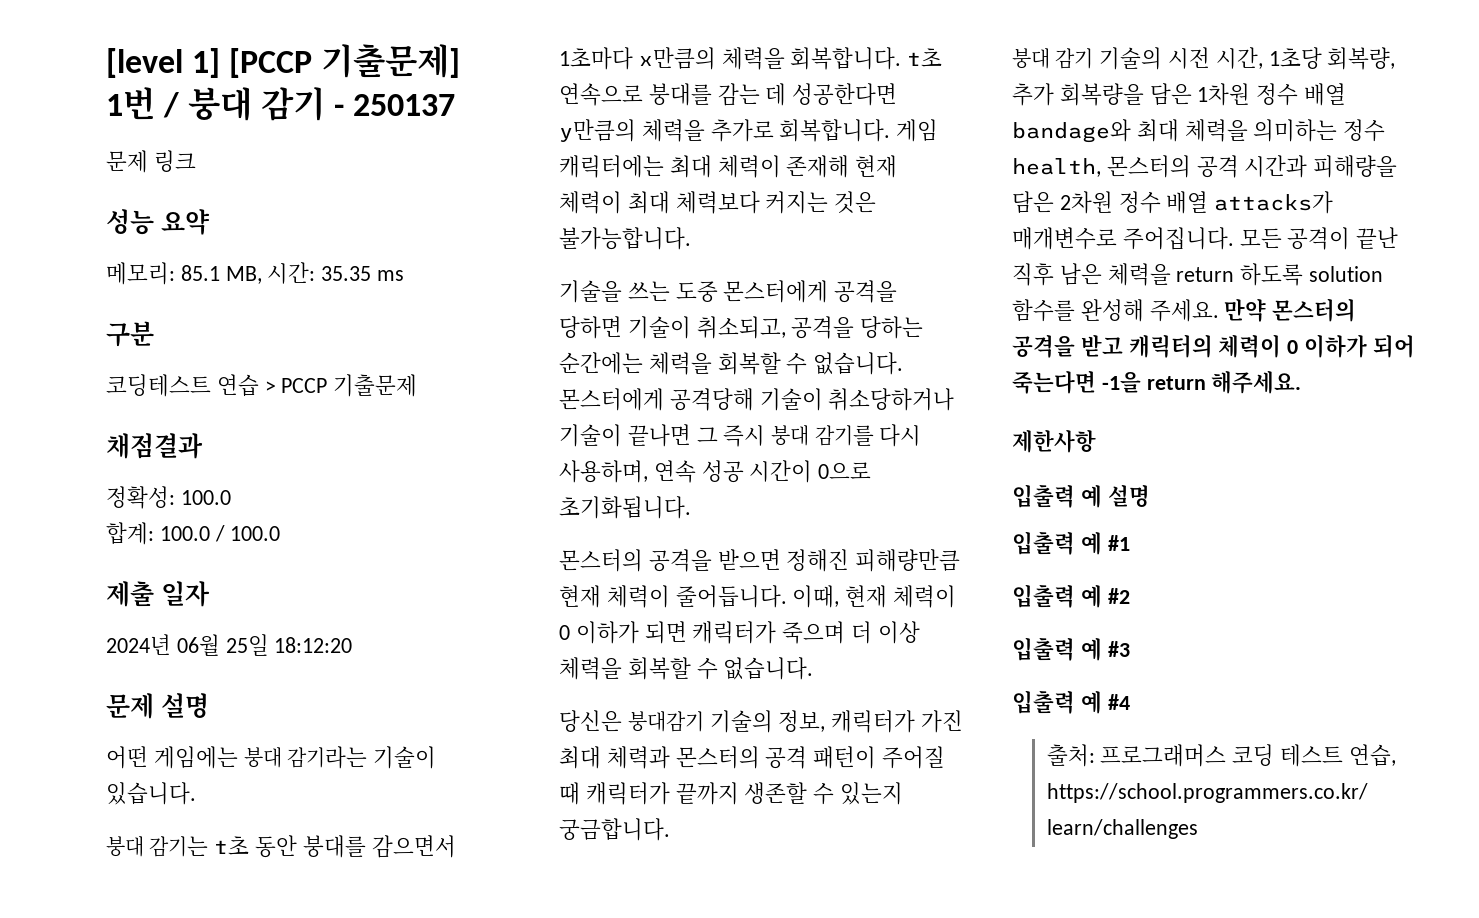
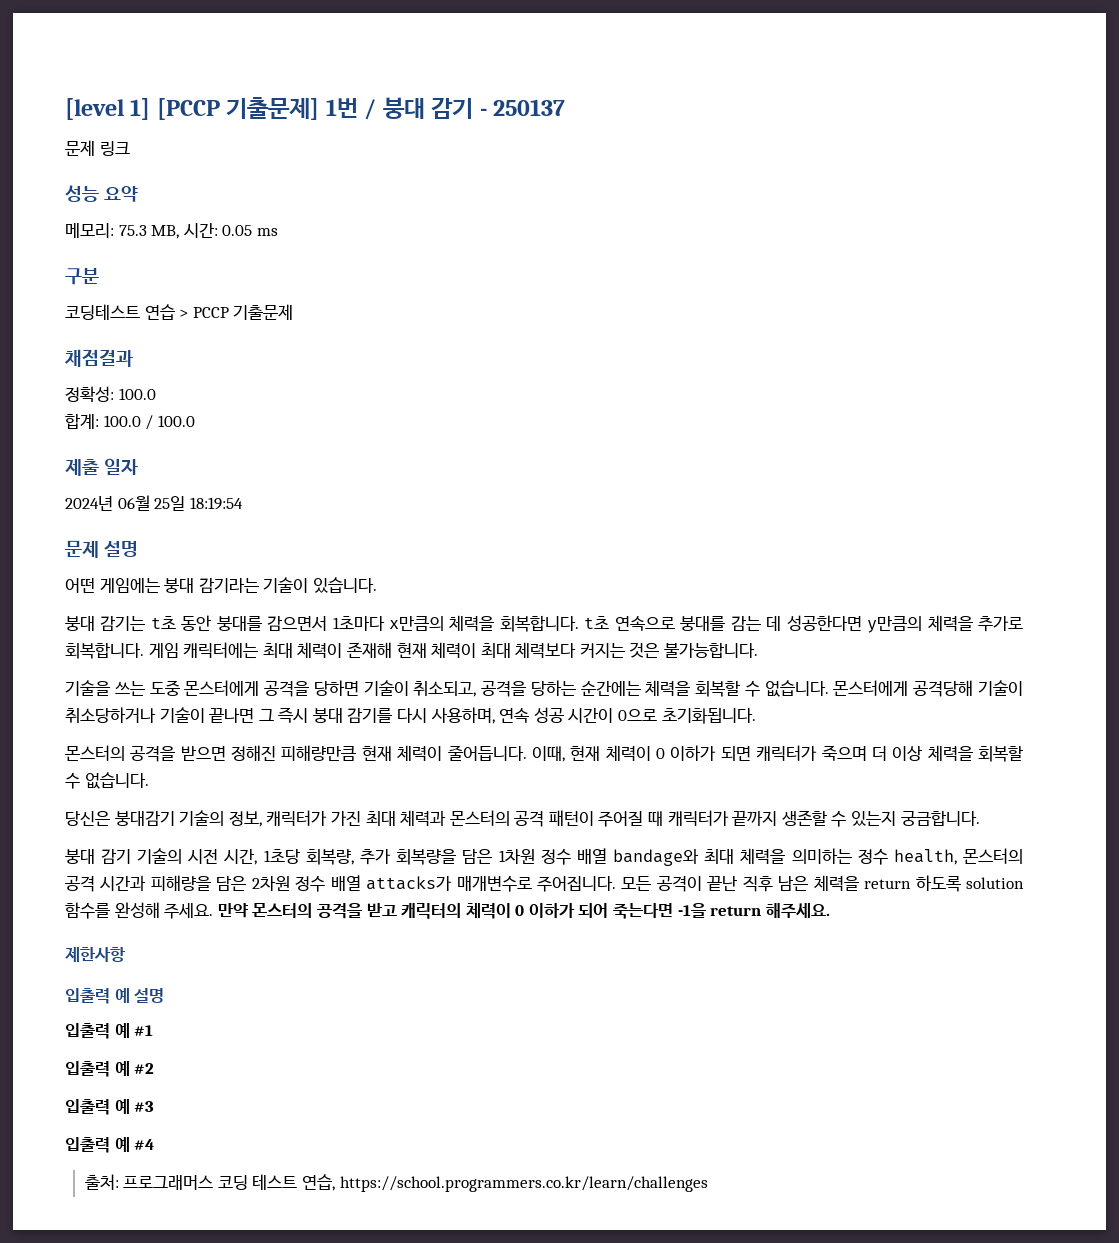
- 메모리: 85.1 MB, 시간: 35.35 ms
+ 메모리: 75.3 MB, 시간: 0.05 ms
- 2024년 06월 25일 18:12:20
+ 2024년 06월 25일 18:19:54

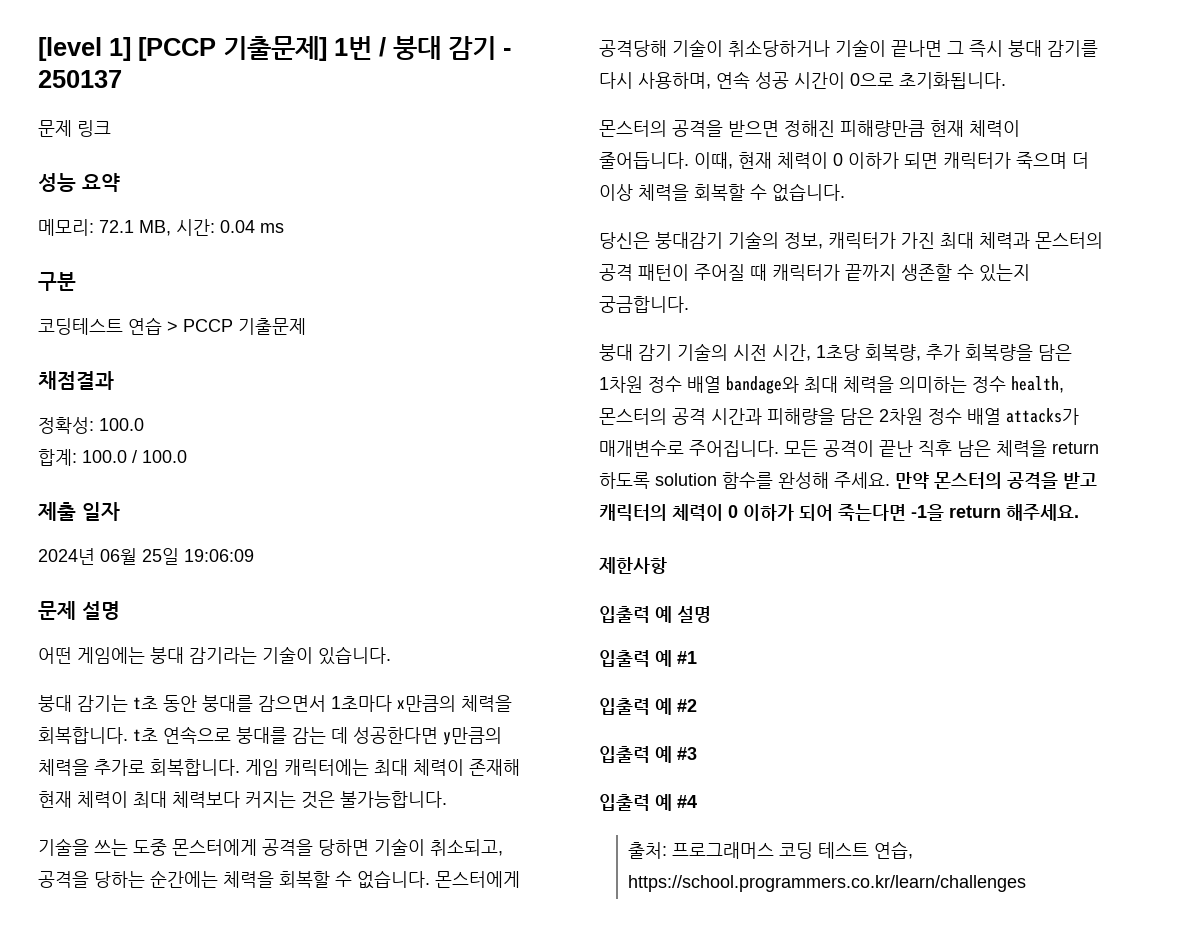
- 메모리: 75.3 MB, 시간: 0.05 ms
+ 메모리: 72.1 MB, 시간: 0.04 ms
- 2024년 06월 25일 18:19:54
+ 2024년 06월 25일 19:06:09

